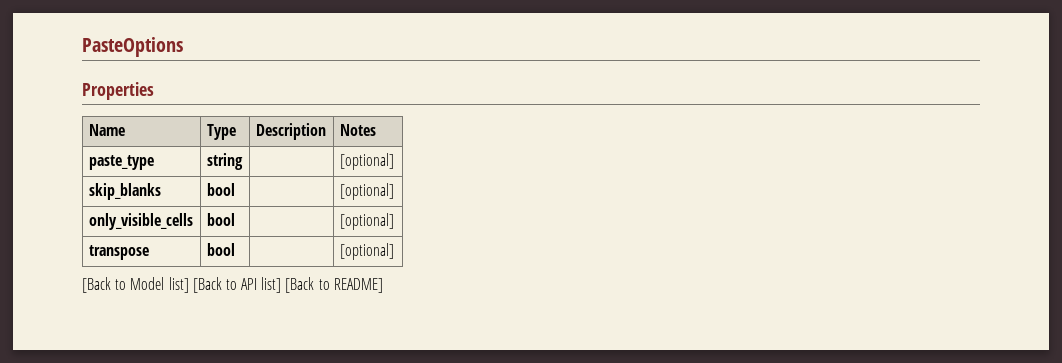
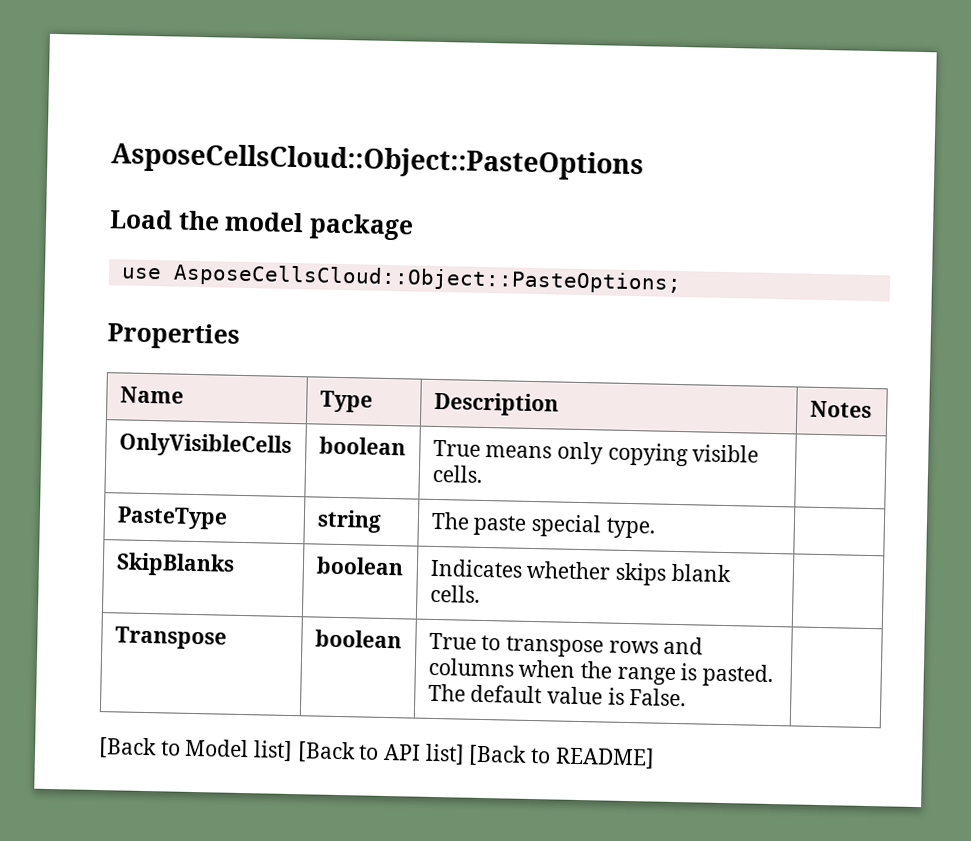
- PasteOptions
+ AsposeCellsCloud::Object::PasteOptions
+ Load the model package
+ use AsposeCellsCloud::Object::PasteOptions;
- paste_type | string | | [optional]
- skip_blanks | bool | | [optional]
- only_visible_cells | bool | | [optional]
- transpose | bool | | [optional]
+ OnlyVisibleCells | boolean | True means only copying visible cells. |
+ PasteType | string | The paste special type. |
+ SkipBlanks | boolean | Indicates whether skips blank cells. |
+ Transpose | boolean | True to transpose rows and columns when the range is pasted. The default value is False. |

